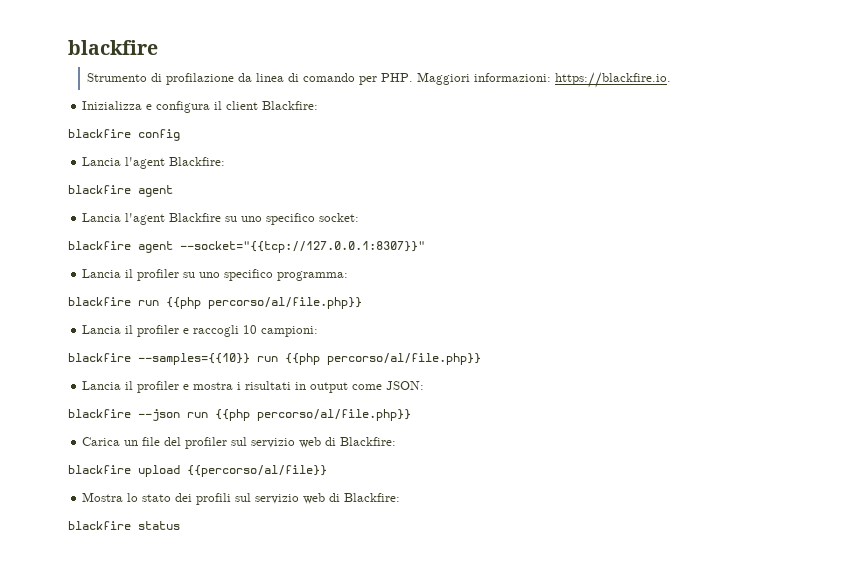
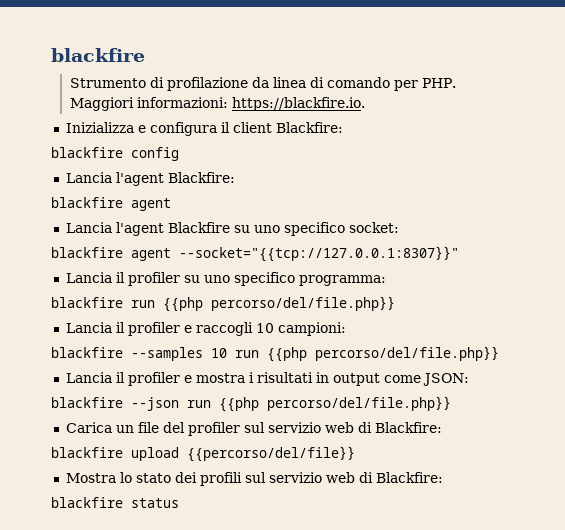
- blackfire run {{php percorso/al/file.php}}
+ blackfire run {{php percorso/del/file.php}}
- blackfire --samples={{10}} run {{php percorso/al/file.php}}
+ blackfire --samples 10 run {{php percorso/del/file.php}}
- blackfire --json run {{php percorso/al/file.php}}
+ blackfire --json run {{php percorso/del/file.php}}
- blackfire upload {{percorso/al/file}}
+ blackfire upload {{percorso/del/file}}

